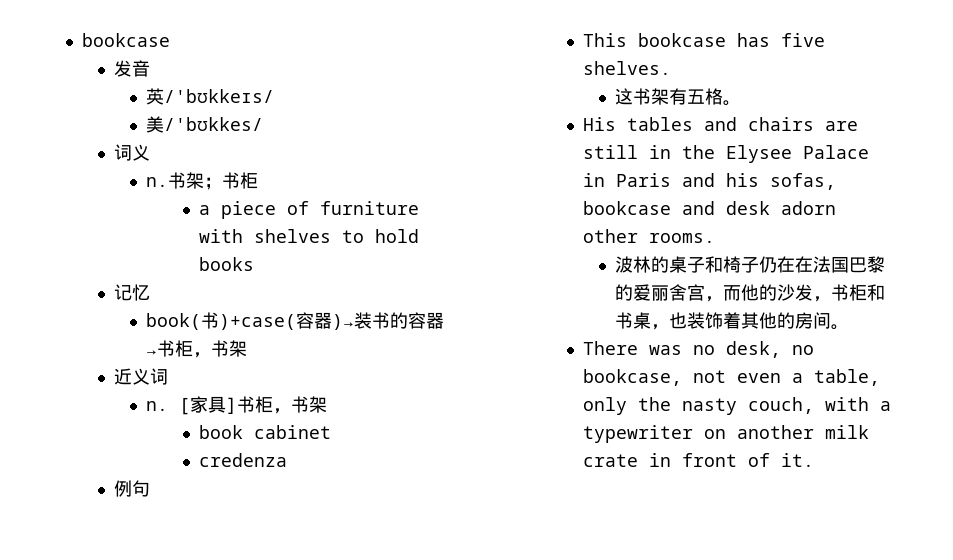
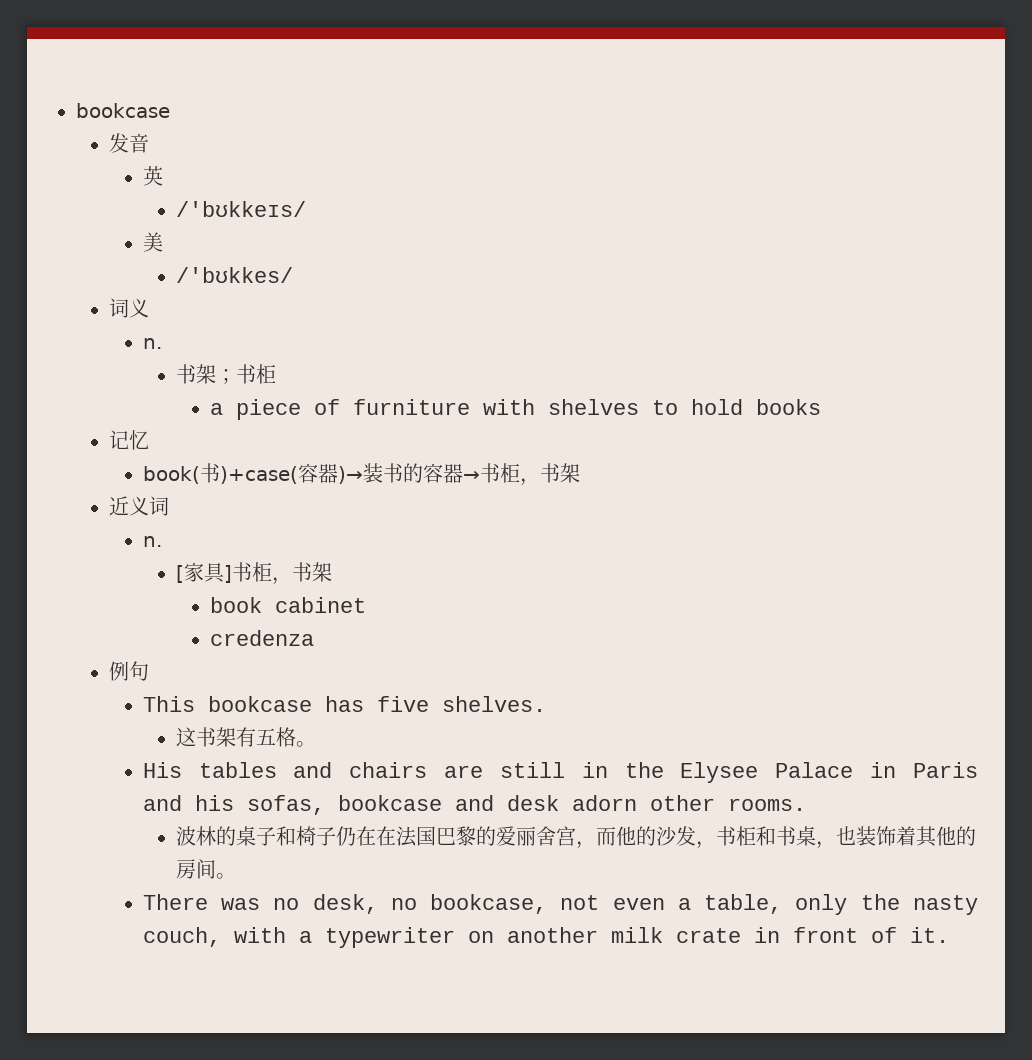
- 英/'bʊkkeɪs/
+ 英
+ /'bʊkkeɪs/
- 美/'bʊkkes/
+ 美
+ /'bʊkkes/
  词义
- n.书架；书柜
+ n.
+ 书架；书柜
  近义词
- n. [家具]书柜，书架
+ n.
+ [家具]书柜，书架

